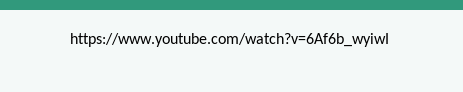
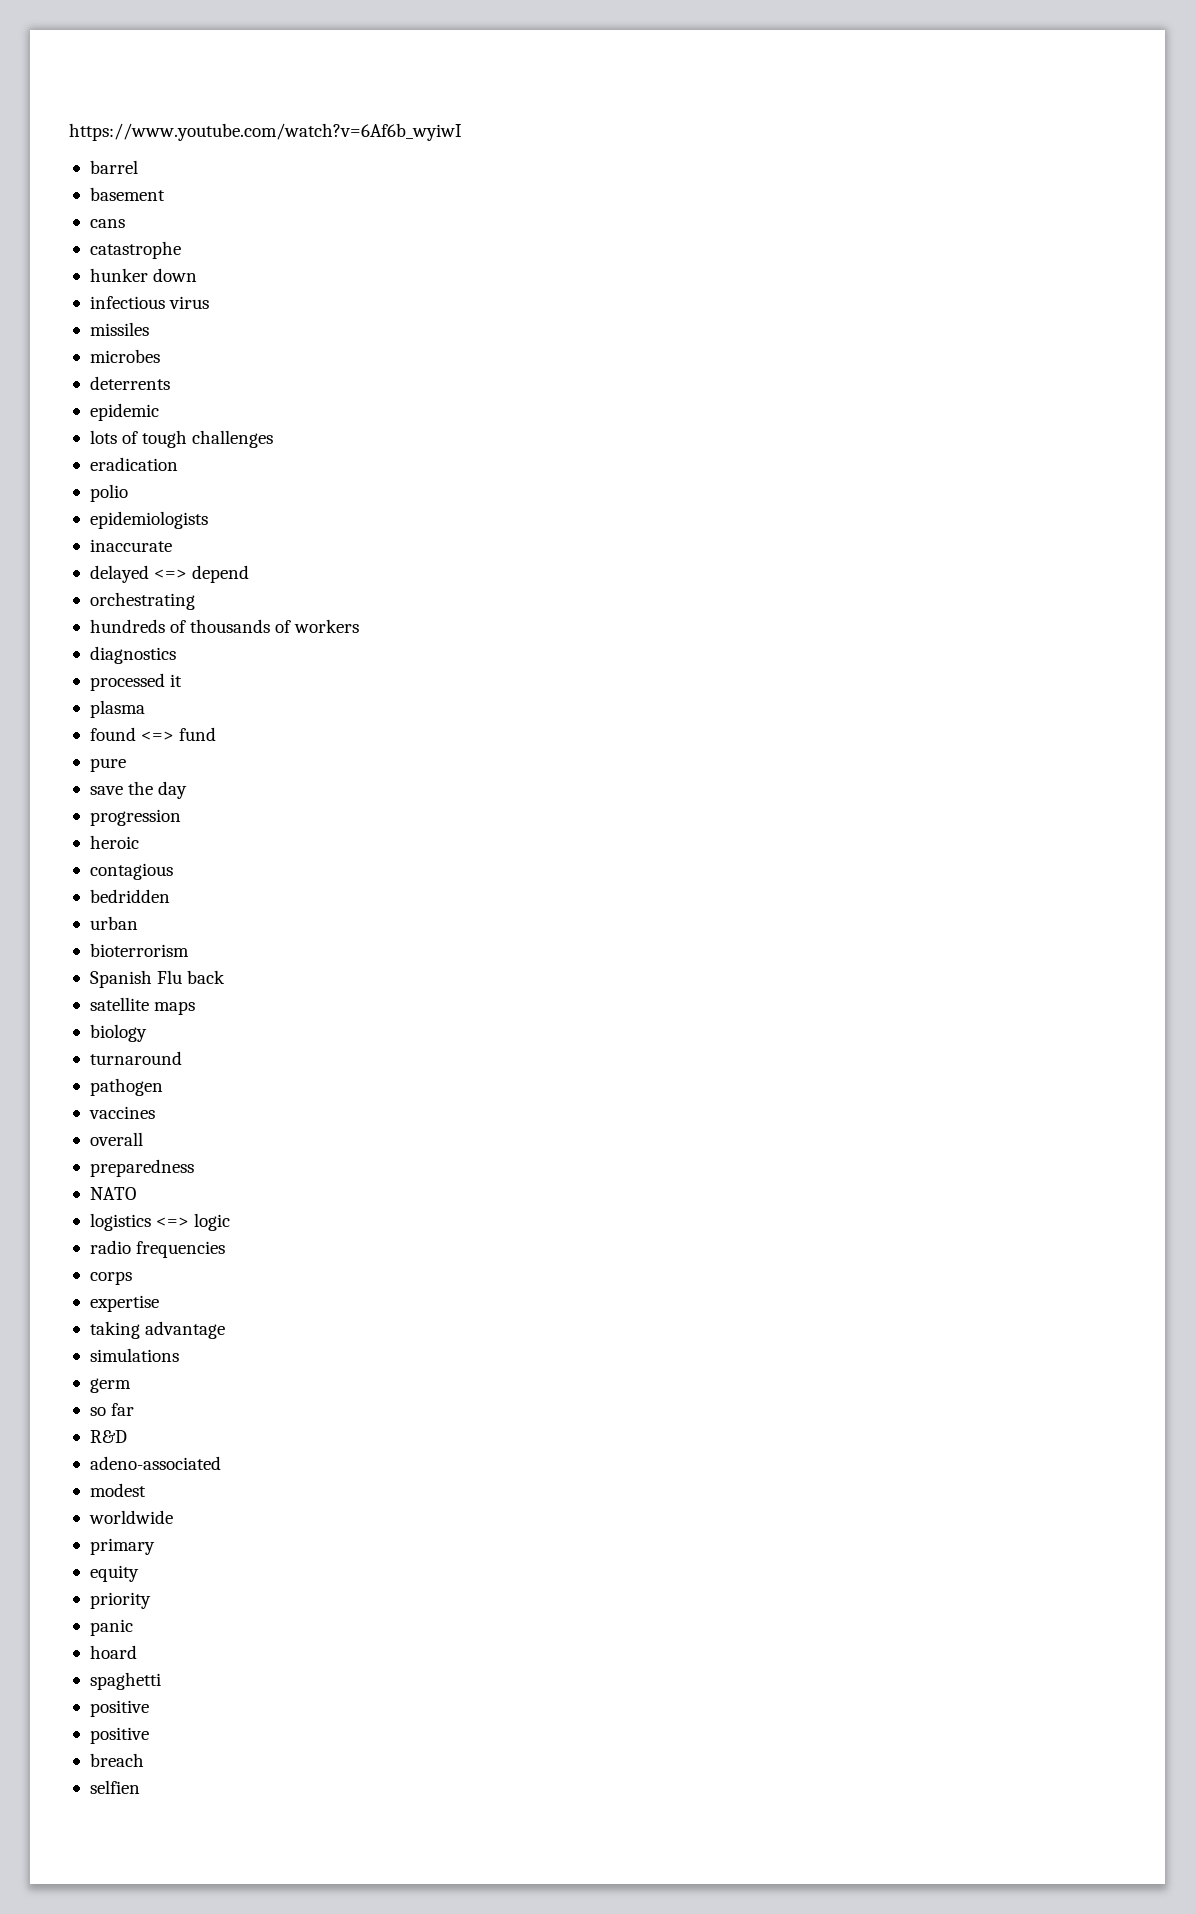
+ barrel
+ basement
+ cans
+ catastrophe
+ hunker down
+ infectious virus
+ missiles
+ microbes
+ deterrents
+ epidemic
+ lots of tough challenges
+ eradication
+ polio
+ epidemiologists
+ inaccurate
+ delayed <=> depend
+ orchestrating
+ hundreds of thousands of workers
+ diagnostics
+ processed it
+ plasma
+ found <=> fund
+ pure
+ save the day
+ progression
+ heroic
+ contagious
+ bedridden
+ urban
+ bioterrorism
+ Spanish Flu back
+ satellite maps
+ biology
+ turnaround
+ pathogen
+ vaccines
+ overall
+ preparedness
+ NATO
+ logistics <=> logic
+ radio frequencies
+ corps
+ expertise
+ taking advantage
+ simulations
+ germ
+ so far
+ R&D
+ adeno-associated
+ modest
+ worldwide
+ primary
+ equity
+ priority
+ panic
+ hoard
+ spaghetti
+ positive
+ positive
+ breach
+ selfien

